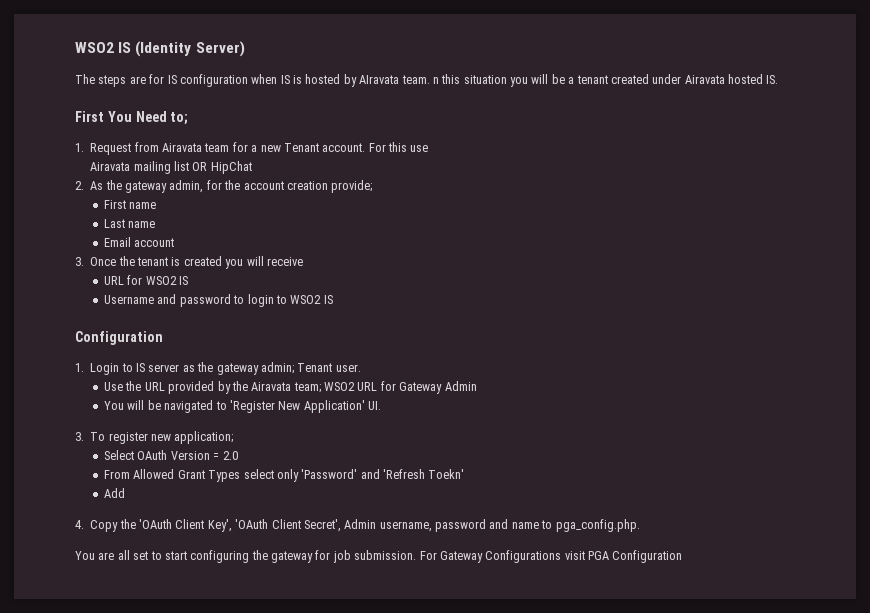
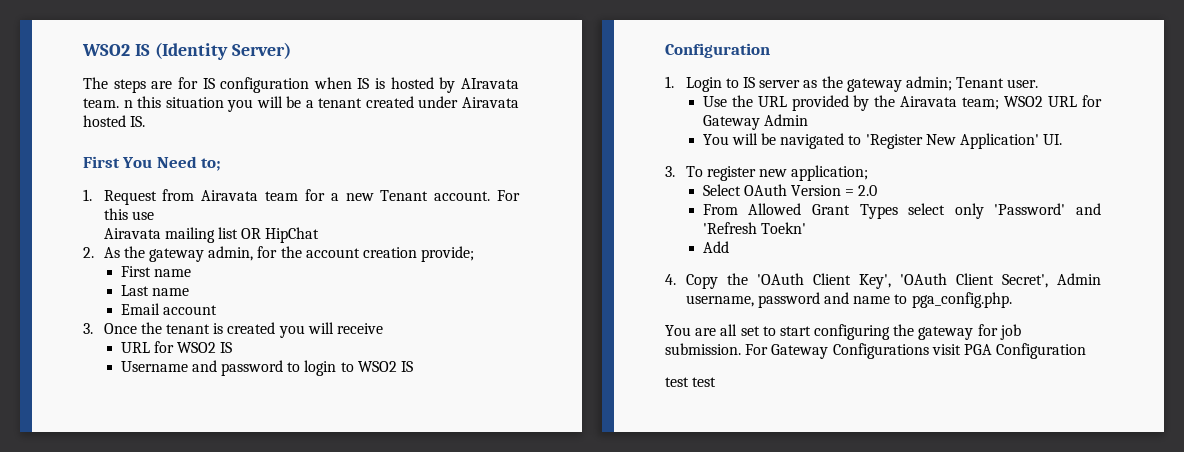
+ test test

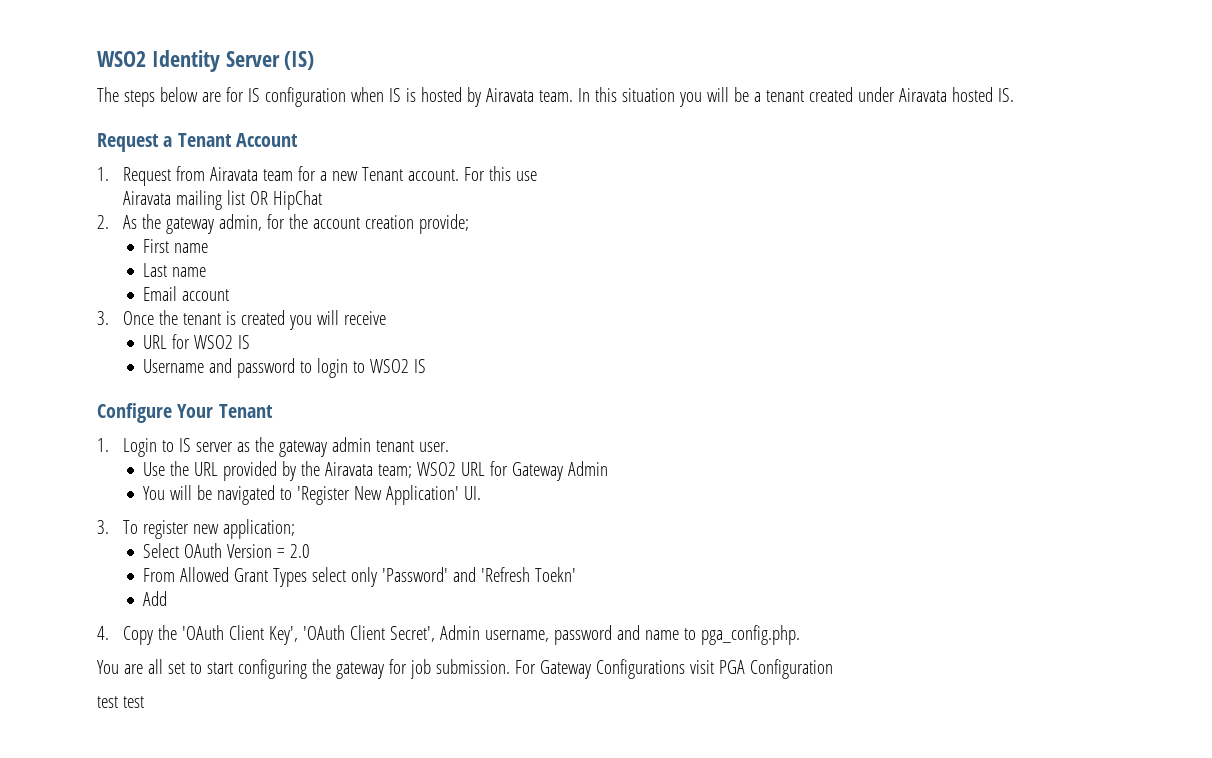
- WSO2 IS (Identity Server)
+ WSO2 Identity Server (IS)
- The steps are for IS configuration when IS is hosted by AIravata team. n this situation you will be a tenant created under Airavata hosted IS.
+ The steps below are for IS configuration when IS is hosted by Airavata team. In this situation you will be a tenant created under Airavata hosted IS.
- First You Need to;
+ Request a Tenant Account
  Username and password to login to WSO2 IS
- Configuration
+ Configure Your Tenant
- 1. Login to IS server as the gateway admin; Tenant user.
+ 1. Login to IS server as the gateway admin tenant user.

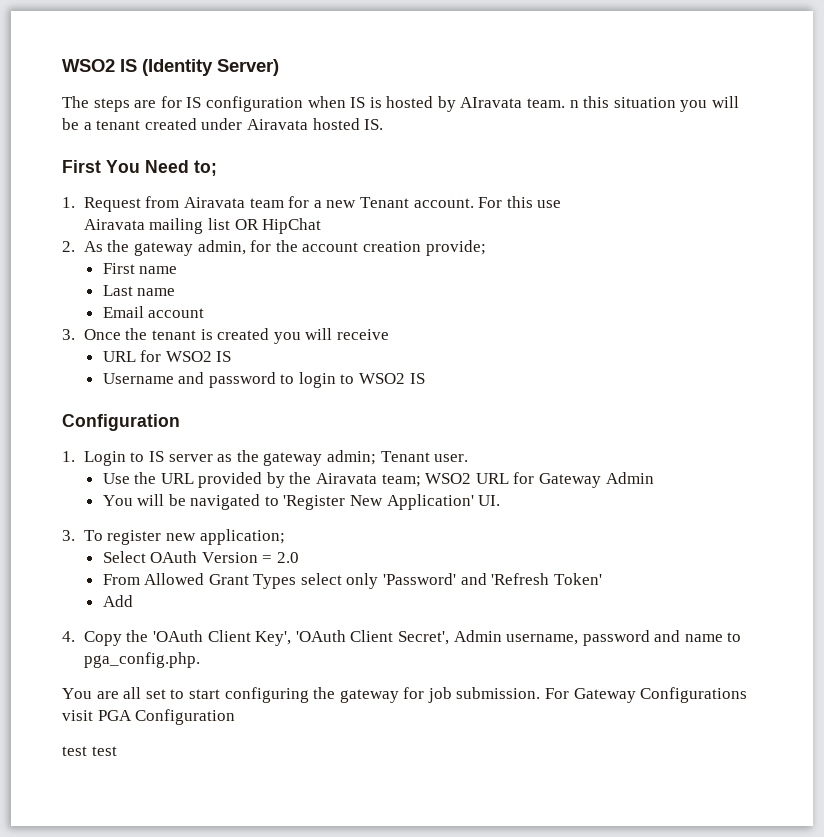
- WSO2 Identity Server (IS)
+ WSO2 IS (Identity Server)
- The steps below are for IS configuration when IS is hosted by Airavata team. In this situation you will be a tenant created under Airavata hosted IS.
+ The steps are for IS configuration when IS is hosted by AIravata team. n this situation you will be a tenant created under Airavata hosted IS.
- Request a Tenant Account
+ First You Need to;
  Username and password to login to WSO2 IS
- Configure Your Tenant
+ Configuration
- 1. Login to IS server as the gateway admin tenant user.
+ 1. Login to IS server as the gateway admin; Tenant user.
- From Allowed Grant Types select only 'Password' and 'Refresh Toekn'
+ From Allowed Grant Types select only 'Password' and 'Refresh Token'

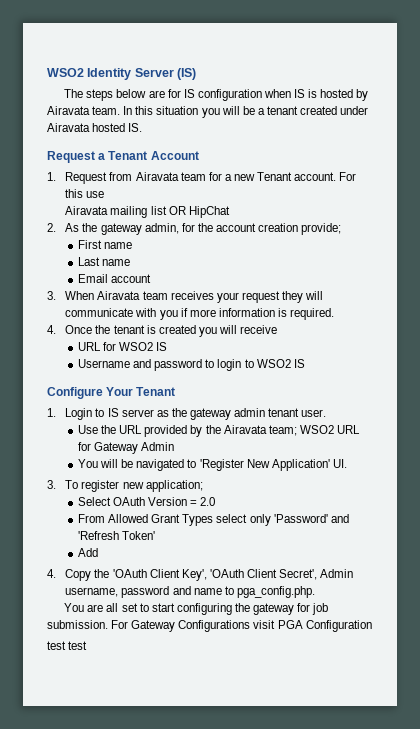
- WSO2 IS (Identity Server)
+ WSO2 Identity Server (IS)
- The steps are for IS configuration when IS is hosted by AIravata team. n this situation you will be a tenant created under Airavata hosted IS.
+ The steps below are for IS configuration when IS is hosted by Airavata team. In this situation you will be a tenant created under Airavata hosted IS.
- First You Need to;
+ Request a Tenant Account
- 3. Once the tenant is created you will receive
+ 3. When Airavata team receives your request they will communicate with you if more information is required.
+ 4. Once the tenant is created you will receive
  Username and password to login to WSO2 IS
- Configuration
+ Configure Your Tenant
- 1. Login to IS server as the gateway admin; Tenant user.
+ 1. Login to IS server as the gateway admin tenant user.

